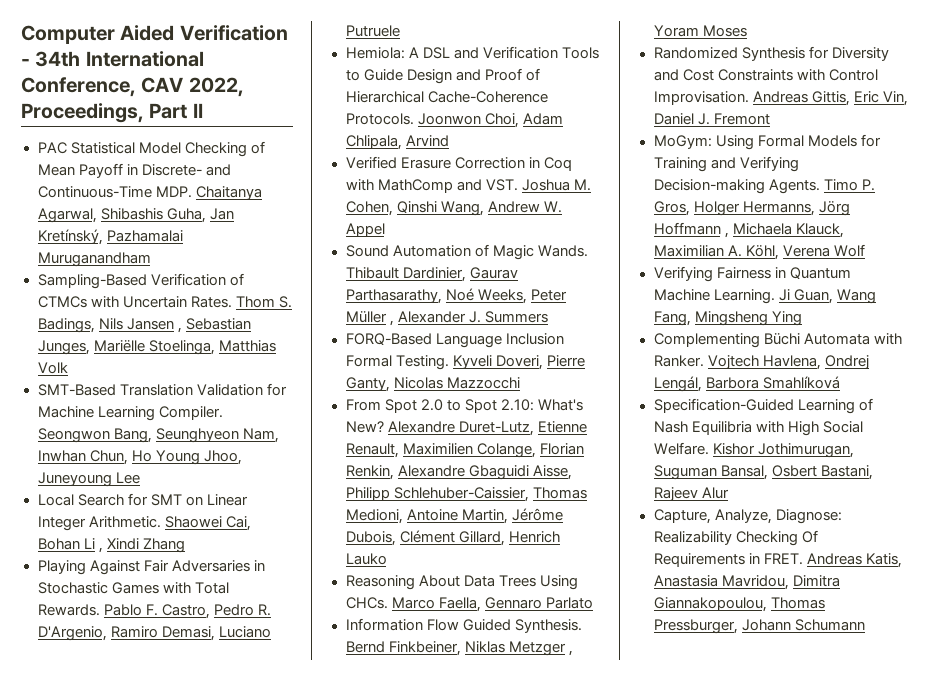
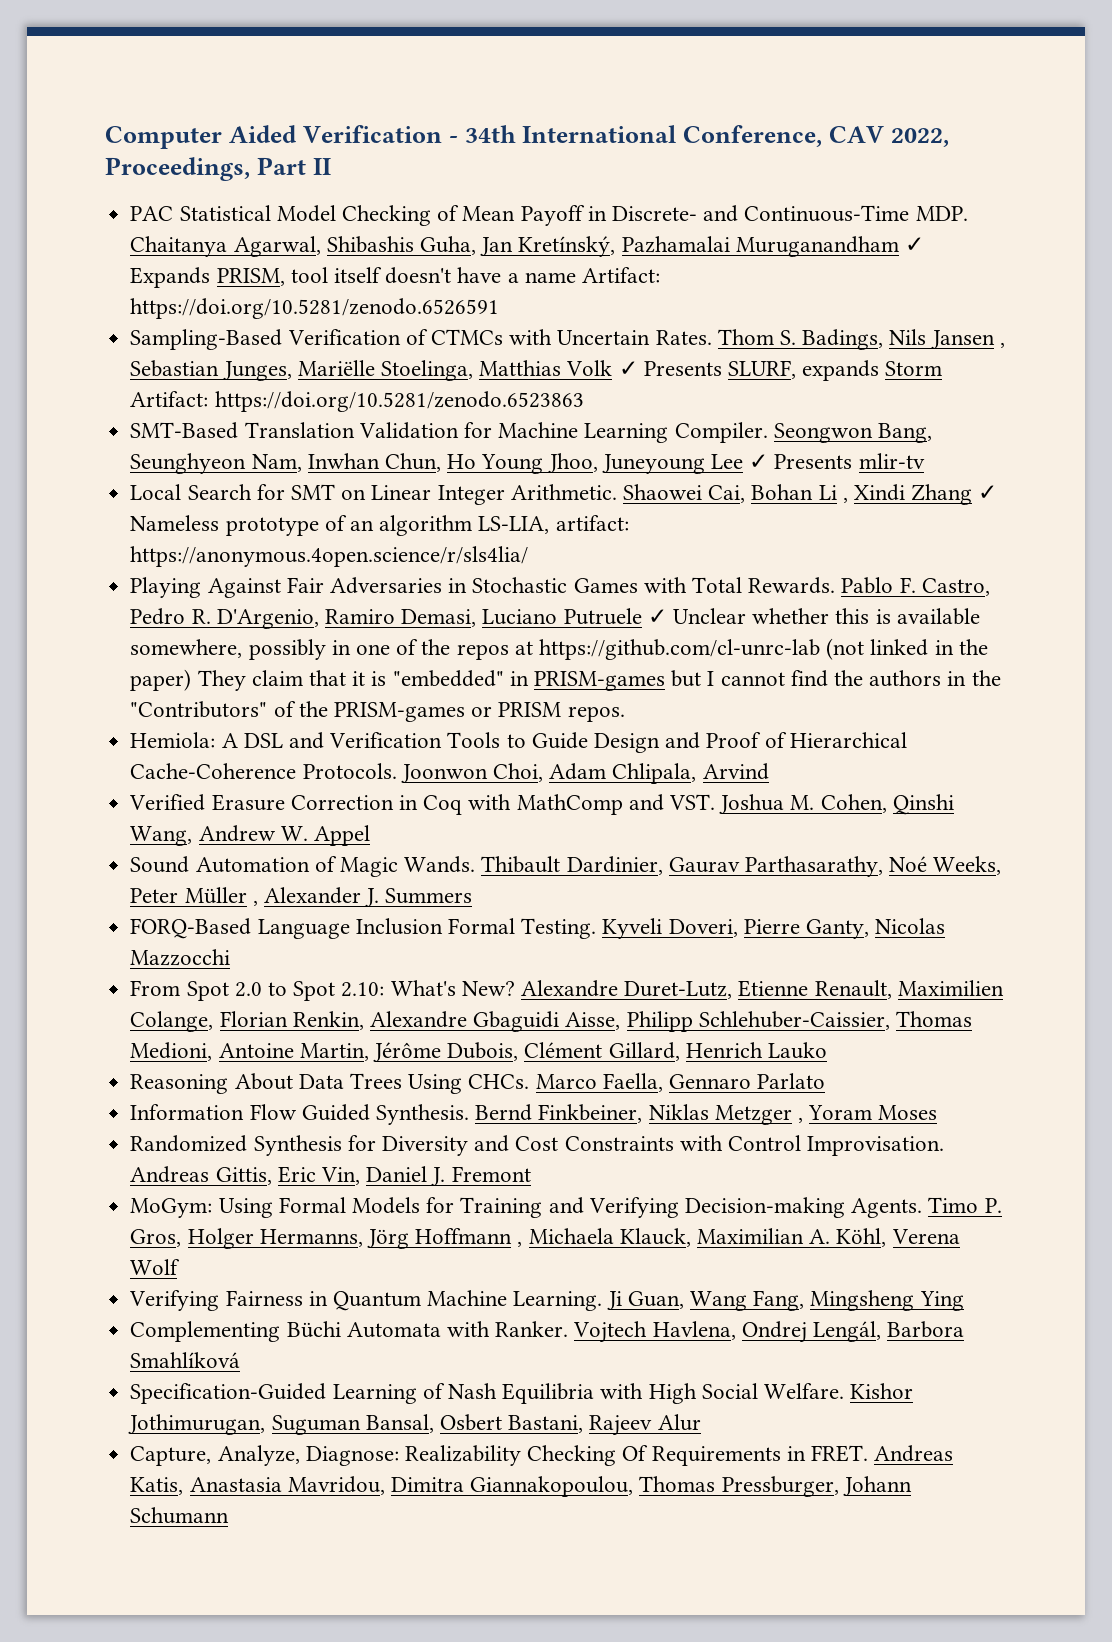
- PAC Statistical Model Checking of Mean Payoff in Discrete- and Continuous-Time MDP. Chaitanya Agarwal, Shibashis Guha, Jan Kretínský, Pazhamalai Muruganandham
+ PAC Statistical Model Checking of Mean Payoff in Discrete- and Continuous-Time MDP. Chaitanya Agarwal, Shibashis Guha, Jan Kretínský, Pazhamalai Muruganandham ✓ Expands PRISM, tool itself doesn't have a name Artifact: https://doi.org/10.5281/zenodo.6526591
- Thom S. Badings, Nils Jansen , Sebastian Junges, Mariëlle Stoelinga, Matthias Volk
+ Thom S. Badings, Nils Jansen , Sebastian Junges, Mariëlle Stoelinga, Matthias Volk ✓ Presents SLURF, expands Storm Artifact: https://doi.org/10.5281/zenodo.6523863
- Seongwon Bang, Seunghyeon Nam, Inwhan Chun, Ho Young Jhoo, Juneyoung Lee
+ Seongwon Bang, Seunghyeon Nam, Inwhan Chun, Ho Young Jhoo, Juneyoung Lee ✓ Presents mlir-tv
- Shaowei Cai, Bohan Li , Xindi Zhang
+ Shaowei Cai, Bohan Li , Xindi Zhang ✓ Nameless prototype of an algorithm LS-LIA, artifact: https://anonymous.4open.science/r/sls4lia/
- Pablo F. Castro, Pedro R. D'Argenio, Ramiro Demasi, Luciano Putruele
+ Pablo F. Castro, Pedro R. D'Argenio, Ramiro Demasi, Luciano Putruele ✓ Unclear whether this is available somewhere, possibly in one of the repos at https://github.com/cl-unrc-lab (not linked in the paper) They claim that it is "embedded" in PRISM-games but I cannot find the authors in the "Contributors" of the PRISM-games or PRISM repos.

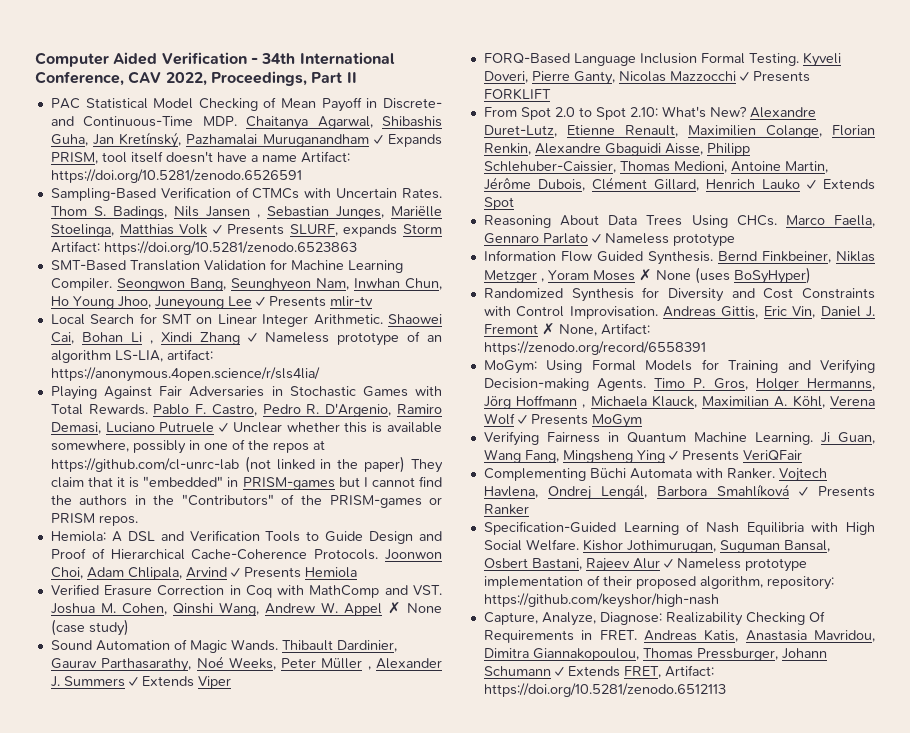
- Joonwon Choi, Adam Chlipala, Arvind
+ Joonwon Choi, Adam Chlipala, Arvind ✓ Presents Hemiola
- Verified Erasure Correction in Coq with MathComp and VST. Joshua M. Cohen, Qinshi Wang, Andrew W. Appel
+ Verified Erasure Correction in Coq with MathComp and VST. Joshua M. Cohen, Qinshi Wang, Andrew W. Appel ✗ None (case study)
- Thibault Dardinier, Gaurav Parthasarathy, Noé Weeks, Peter Müller , Alexander J. Summers
+ Thibault Dardinier, Gaurav Parthasarathy, Noé Weeks, Peter Müller , Alexander J. Summers ✓ Extends Viper
- Kyveli Doveri, Pierre Ganty, Nicolas Mazzocchi
+ Kyveli Doveri, Pierre Ganty, Nicolas Mazzocchi ✓ Presents FORKLIFT
- Alexandre Duret-Lutz, Etienne Renault, Maximilien Colange, Florian Renkin, Alexandre Gbaguidi Aisse, Philipp Schlehuber-Caissier, Thomas Medioni, Antoine Martin, Jérôme Dubois, Clément Gillard, Henrich Lauko
+ Alexandre Duret-Lutz, Etienne Renault, Maximilien Colange, Florian Renkin, Alexandre Gbaguidi Aisse, Philipp Schlehuber-Caissier, Thomas Medioni, Antoine Martin, Jérôme Dubois, Clément Gillard, Henrich Lauko ✓ Extends Spot
- Marco Faella, Gennaro Parlato
+ Marco Faella, Gennaro Parlato ✓ Nameless prototype
- Bernd Finkbeiner, Niklas Metzger , Yoram Moses
+ Bernd Finkbeiner, Niklas Metzger , Yoram Moses ✗ None (uses BoSyHyper)
- Andreas Gittis, Eric Vin, Daniel J. Fremont
+ Andreas Gittis, Eric Vin, Daniel J. Fremont ✗ None, Artifact: https://zenodo.org/record/6558391
- Timo P. Gros, Holger Hermanns, Jörg Hoffmann , Michaela Klauck, Maximilian A. Köhl, Verena Wolf
+ Timo P. Gros, Holger Hermanns, Jörg Hoffmann , Michaela Klauck, Maximilian A. Köhl, Verena Wolf ✓ Presents MoGym
- Ji Guan, Wang Fang, Mingsheng Ying
+ Ji Guan, Wang Fang, Mingsheng Ying ✓ Presents VeriQFair
- Vojtech Havlena, Ondrej Lengál, Barbora Smahlíková
+ Vojtech Havlena, Ondrej Lengál, Barbora Smahlíková ✓ Presents Ranker
- Kishor Jothimurugan, Suguman Bansal, Osbert Bastani, Rajeev Alur
+ Kishor Jothimurugan, Suguman Bansal, Osbert Bastani, Rajeev Alur ✓ Nameless prototype implementation of their proposed algorithm, repository: https://github.com/keyshor/high-nash
- Andreas Katis, Anastasia Mavridou, Dimitra Giannakopoulou, Thomas Pressburger, Johann Schumann
+ Andreas Katis, Anastasia Mavridou, Dimitra Giannakopoulou, Thomas Pressburger, Johann Schumann ✓ Extends FRET, Artifact: https://doi.org/10.5281/zenodo.6512113

